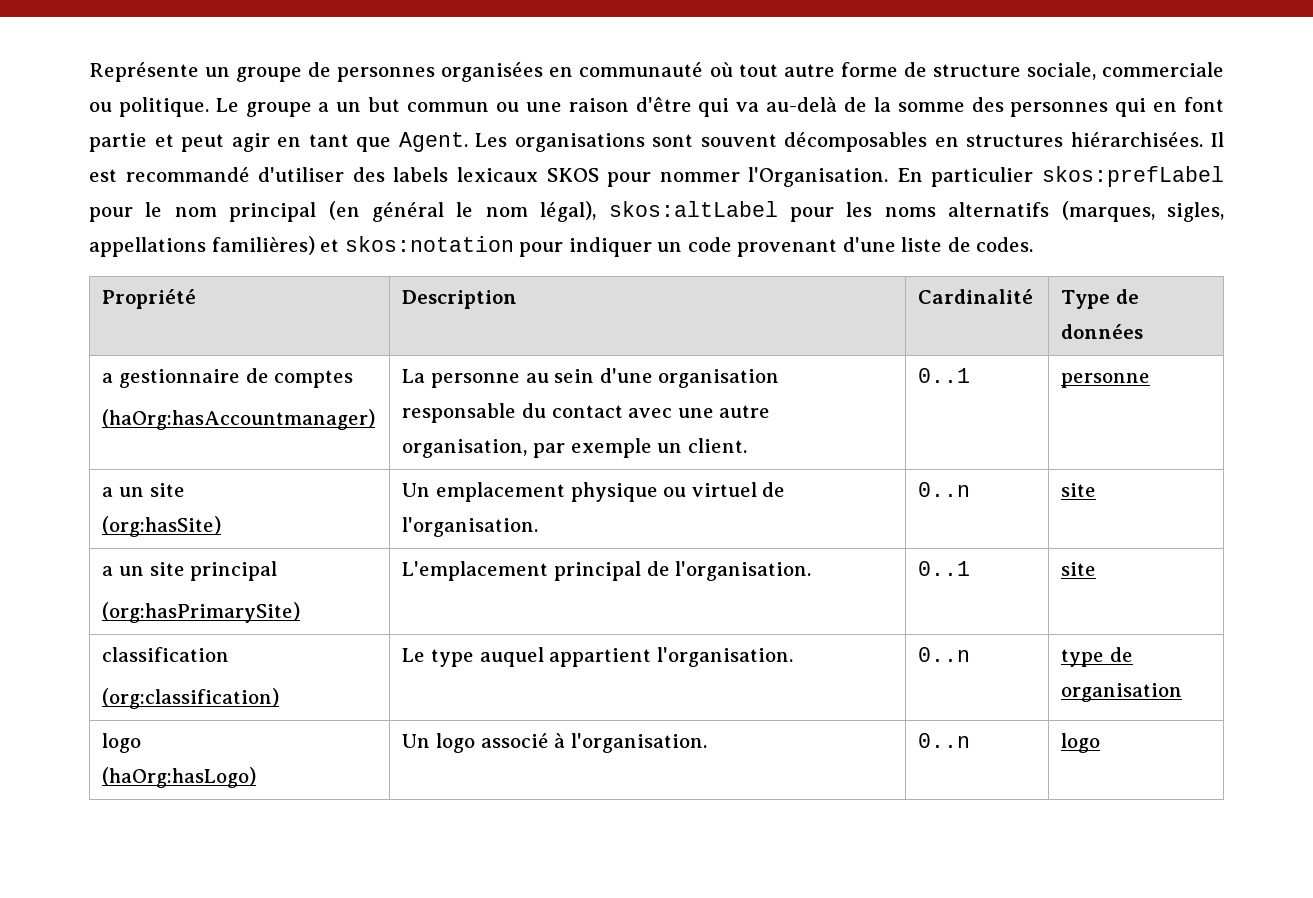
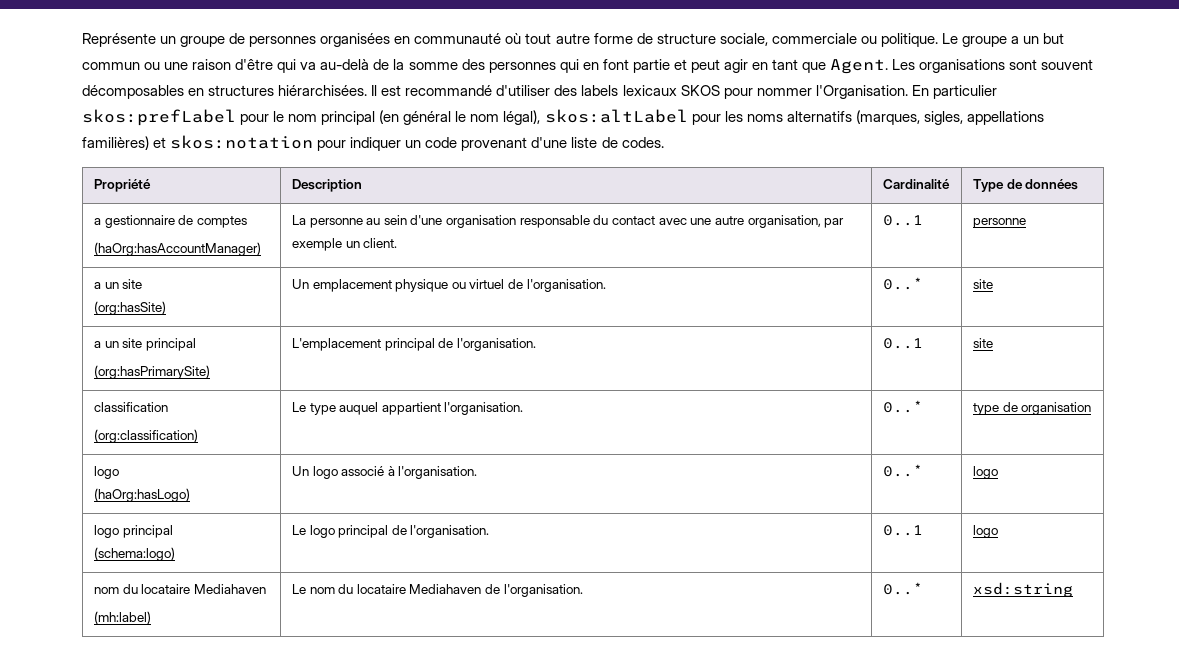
  a gestionnaire de comptes
- (haOrg:hasAccountmanager) | La personne au sein d'une organisation responsable du contact avec une autre organisation, par exemple un client. | 0..1 | personne
+ (haOrg:hasAccountManager) | La personne au sein d'une organisation responsable du contact avec une autre organisation, par exemple un client. | 0..1 | personne
  a un site
- (org:hasSite) | Un emplacement physique ou virtuel de l'organisation. | 0..n | site
+ (org:hasSite) | Un emplacement physique ou virtuel de l'organisation. | 0..* | site
  classification
- (org:classification) | Le type auquel appartient l'organisation. | 0..n | type de organisation
+ (org:classification) | Le type auquel appartient l'organisation. | 0..* | type de organisation
  logo
- (haOrg:hasLogo) | Un logo associé à l'organisation. | 0..n | logo
+ (haOrg:hasLogo) | Un logo associé à l'organisation. | 0..* | logo
+ logo principal
+ (schema:logo) | Le logo principal de l'organisation. | 0..1 | logo
+ nom du locataire Mediahaven
+ (mh:label) | Le nom du locataire Mediahaven de l'organisation. | 0..* | xsd:string

